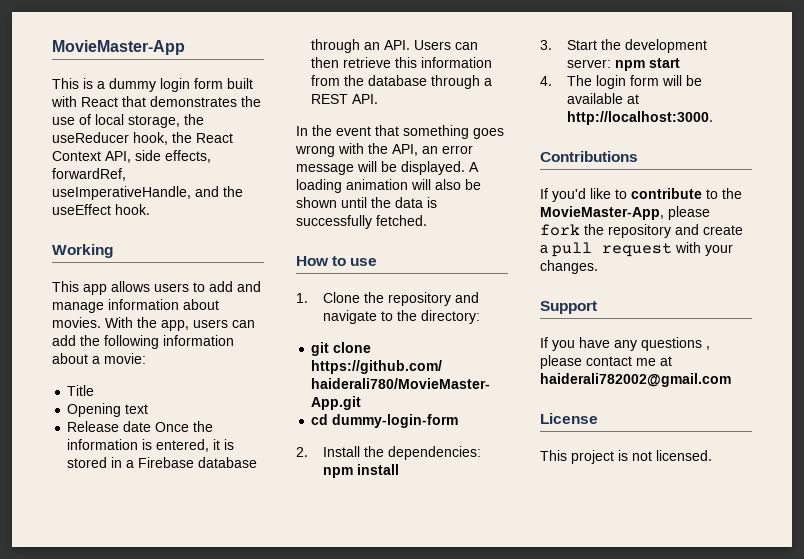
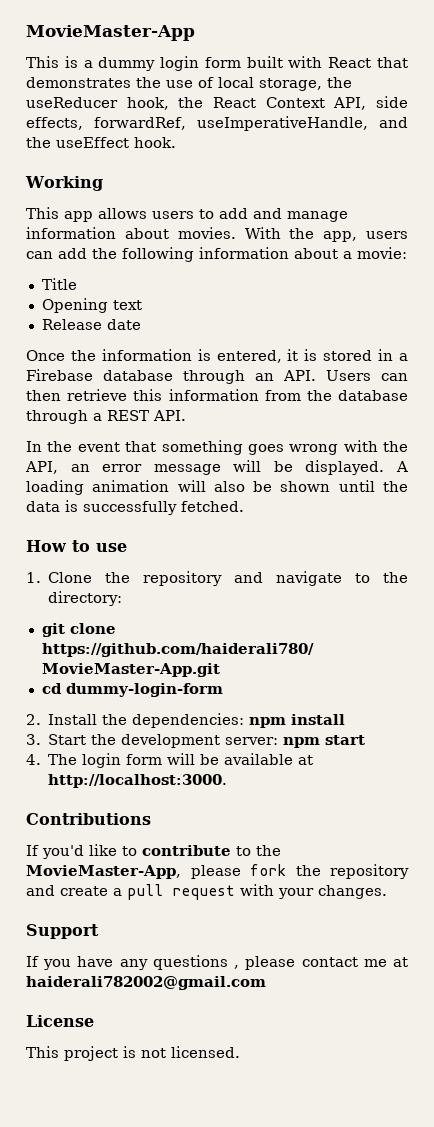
- Release date Once the information is entered, it is stored in a Firebase database through an API. Users can then retrieve this information from the database through a REST API.
+ Release date
+ Once the information is entered, it is stored in a Firebase database through an API. Users can then retrieve this information from the database through a REST API.

